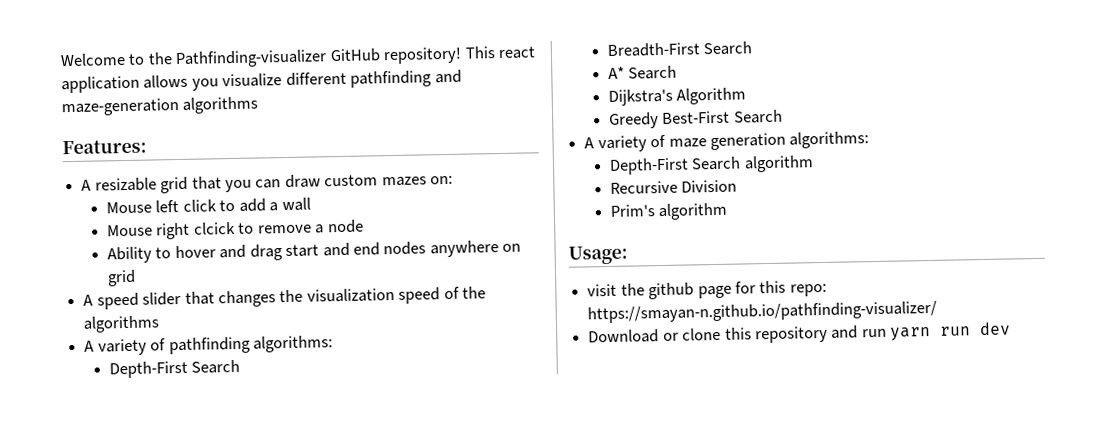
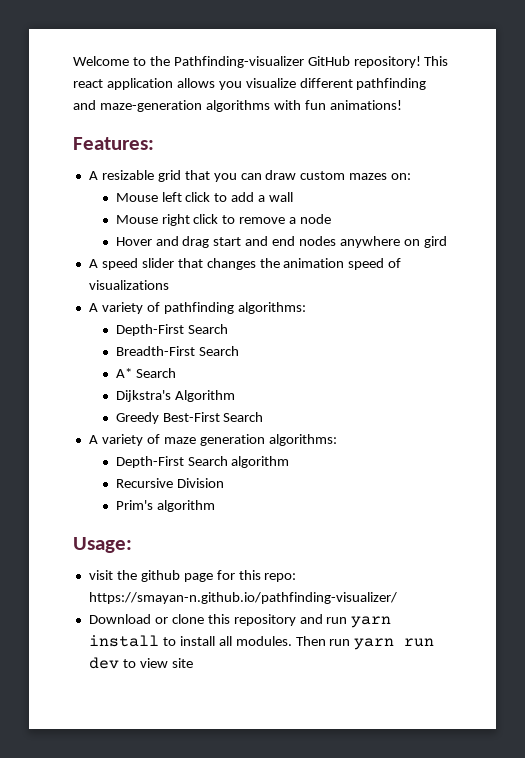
- This react application allows you visualize different pathfinding and maze-generation algorithms
+ This react application allows you visualize different pathfinding and maze-generation algorithms with fun animations!
- Mouse right clcick to remove a node
+ Mouse right click to remove a node
- Ability to hover and drag start and end nodes anywhere on grid
+ Hover and drag start and end nodes anywhere on gird
- A speed slider that changes the visualization speed of the algorithms
+ A speed slider that changes the animation speed of visualizations
- Download or clone this repository and run yarn run dev
+ Download or clone this repository and run yarn install to install all modules. Then run yarn run dev to view site

